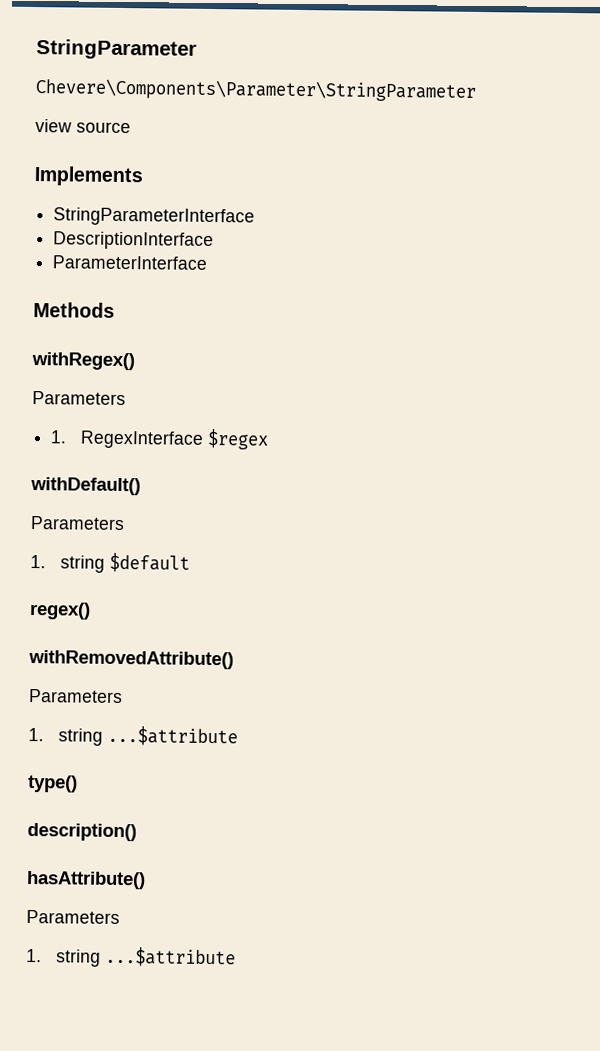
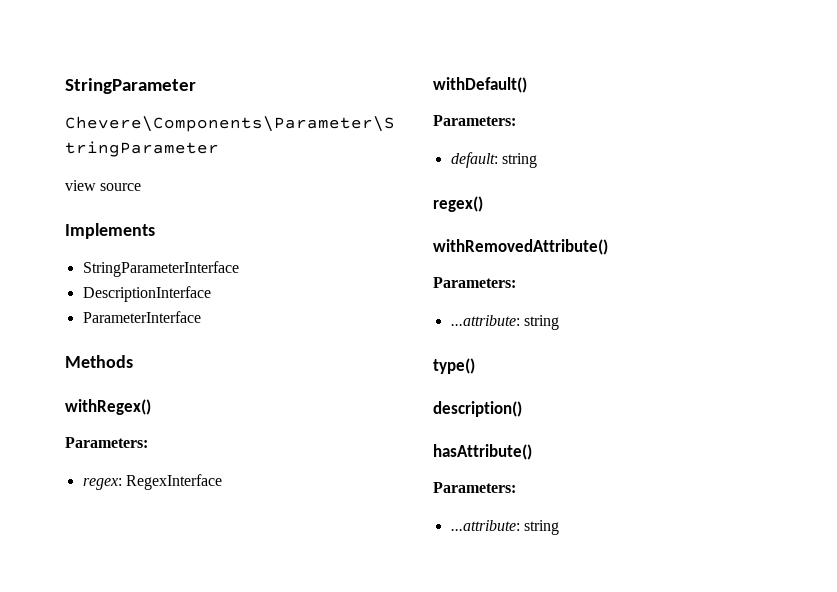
  withRegex()
- Parameters
- 1. RegexInterface $regex
+ Parameters:
+ regex: RegexInterface
  withDefault()
- Parameters
- 1. string $default
+ Parameters:
+ default: string
  withRemovedAttribute()
- Parameters
- 1. string ...$attribute
+ Parameters:
+ ...attribute: string
  hasAttribute()
- Parameters
- 1. string ...$attribute
+ Parameters:
+ ...attribute: string

